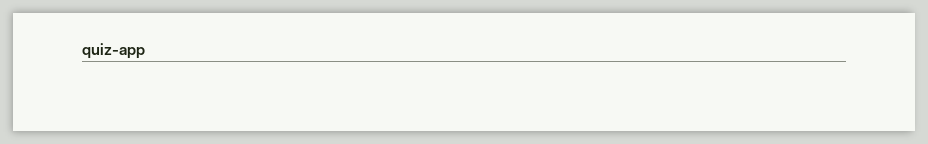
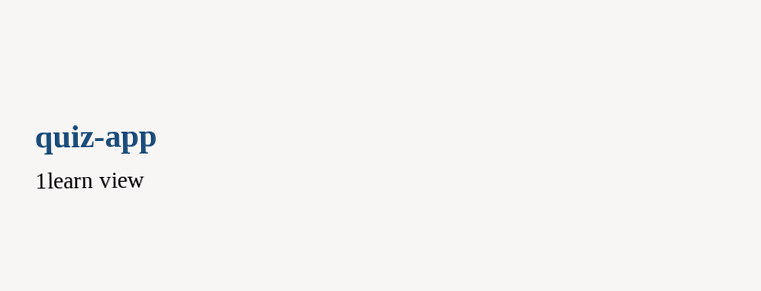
+ 1learn view

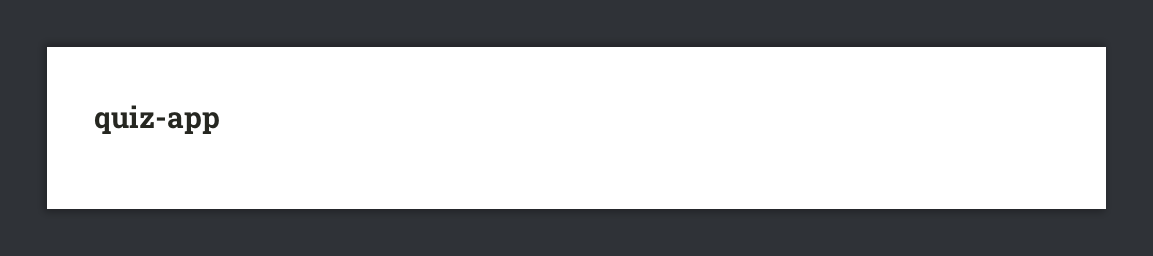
- 1learn view

